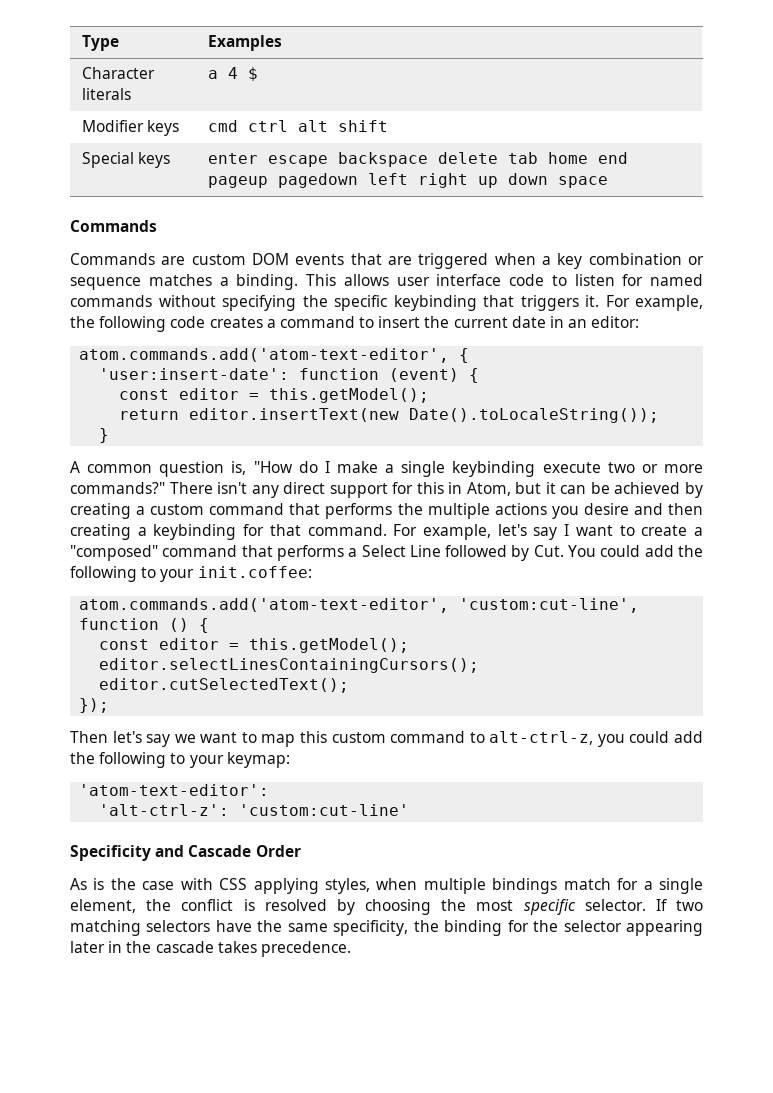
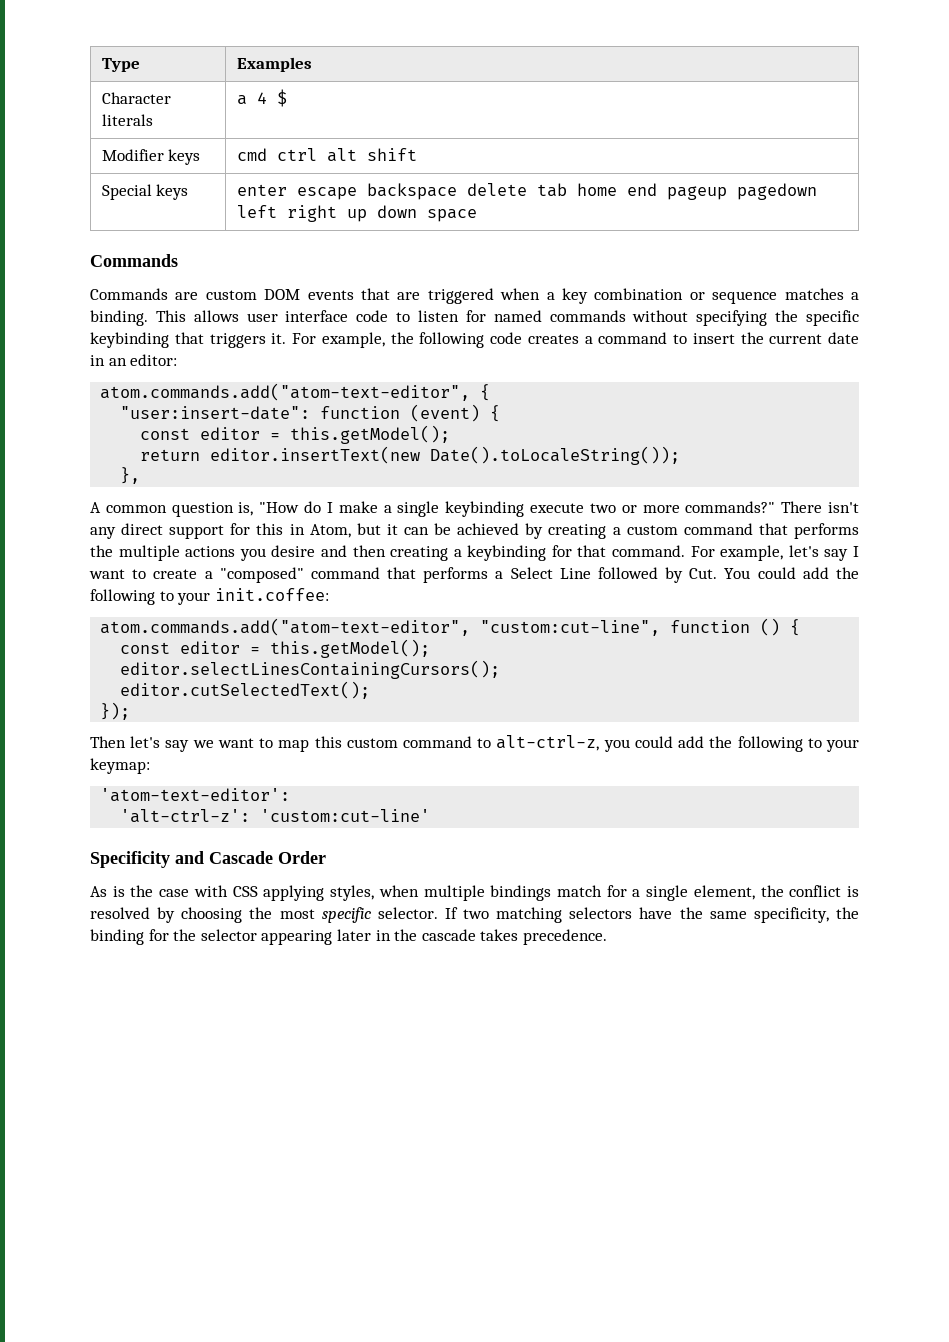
- atom.commands.add('atom-text-editor', {
- 'user:insert-date': function (event) {
+ atom.commands.add("atom-text-editor", {
+ "user:insert-date": function (event) {
- }
+ },
- atom.commands.add('atom-text-editor', 'custom:cut-line', function () {
+ atom.commands.add("atom-text-editor", "custom:cut-line", function () {

